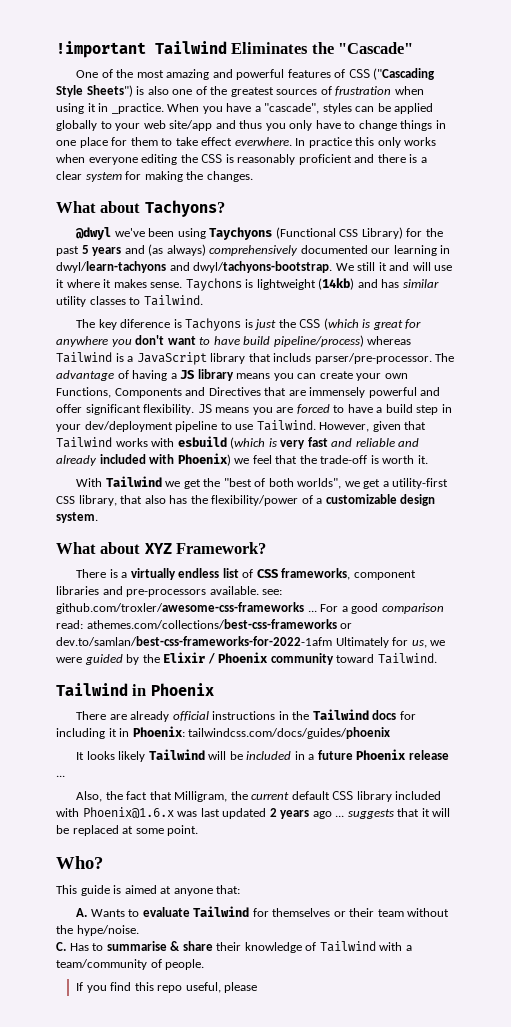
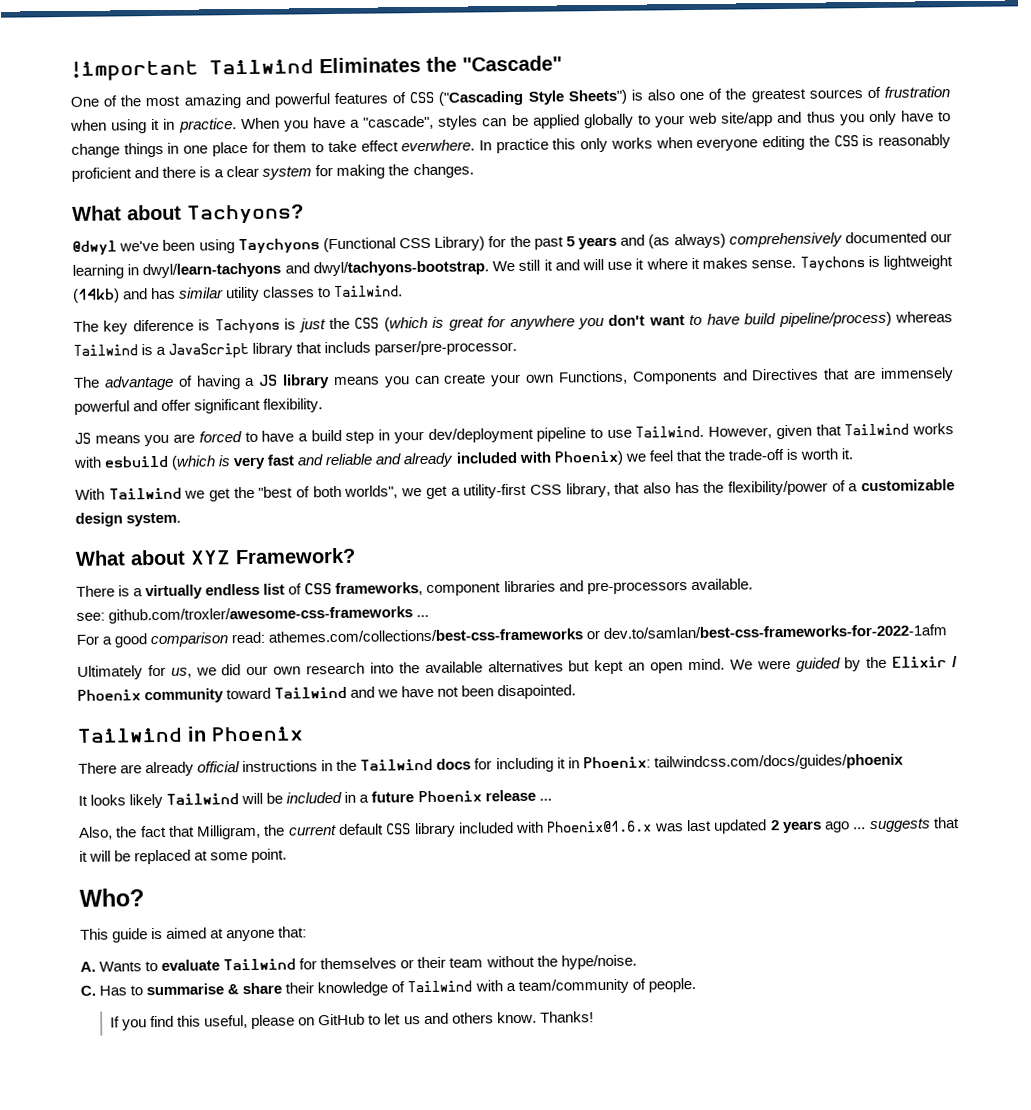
- One of the most amazing and powerful features of CSS ("Cascading Style Sheets") is also one of the greatest sources of frustration when using it in _practice.
+ One of the most amazing and powerful features of CSS ("Cascading Style Sheets") is also one of the greatest sources of frustration when using it in practice.
- The key diference is Tachyons is just the CSS (which is great for anywhere you don't want to have build pipeline/process) whereas Tailwind is a JavaScript library that includs parser/pre-processor. The advantage of having a JS library means you can create your own Functions, Components and Directives that are immensely powerful and offer significant flexibility. JS means you are forced to have a build step in your dev/deployment pipeline to use Tailwind.
+ The key diference is Tachyons is just the CSS (which is great for anywhere you don't want to have build pipeline/process) whereas Tailwind is a JavaScript library that includs parser/pre-processor.
+ The advantage of having a JS library means you can create your own Functions, Components and Directives that are immensely powerful and offer significant flexibility.
+ JS means you are forced to have a build step in your dev/deployment pipeline to use Tailwind.
- There is a virtually endless list of CSS frameworks, component libraries and pre-processors available. see: github.com/troxler/awesome-css-frameworks ... For a good comparison read: athemes.com/collections/best-css-frameworks or dev.to/samlan/best-css-frameworks-for-2022-1afm Ultimately for us, we were guided by the Elixir / Phoenix community toward Tailwind.
+ There is a virtually endless list of CSS frameworks, component libraries and pre-processors available.
+ see: github.com/troxler/awesome-css-frameworks ...
+ For a good comparison read: athemes.com/collections/best-css-frameworks or dev.to/samlan/best-css-frameworks-for-2022-1afm
+ Ultimately for us, we did our own research into the available alternatives but kept an open mind. We were guided by the Elixir / Phoenix community toward Tailwind and we have not been disapointed.
- If you find this repo useful, please
+ If you find this useful, please on GitHub to let us and others know. Thanks!

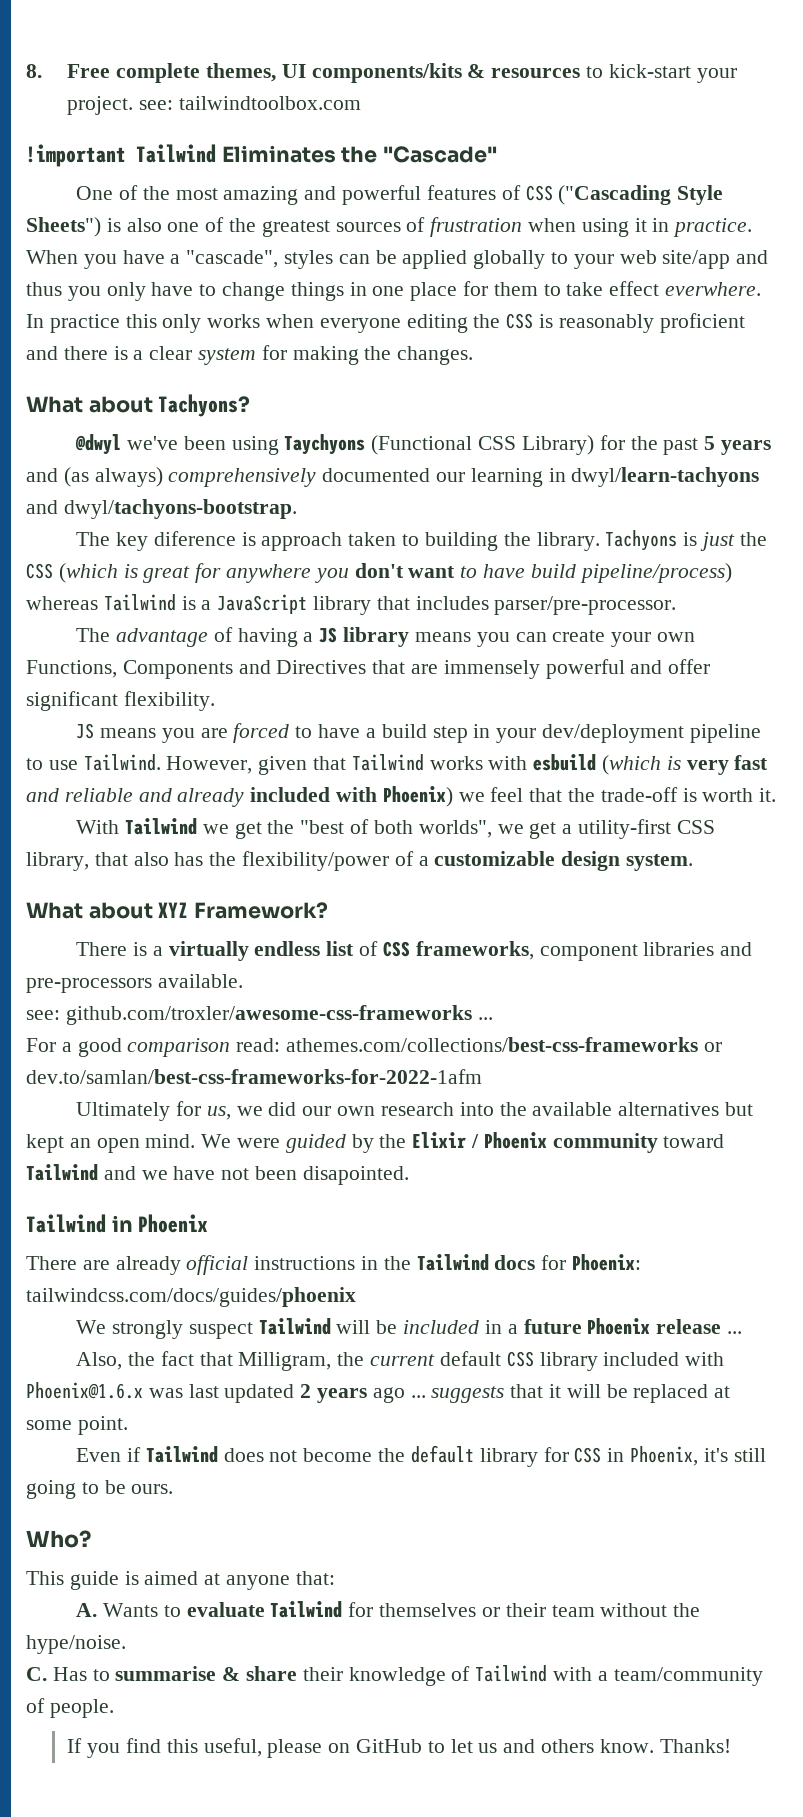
+ 8. Free complete themes, UI components/kits & resources to kick-start your project. see: tailwindtoolbox.com
- @dwyl we've been using Taychyons (Functional CSS Library) for the past 5 years and (as always) comprehensively documented our learning in dwyl/learn-tachyons and dwyl/tachyons-bootstrap. We still it and will use it where it makes sense. Taychons is lightweight (14kb) and has similar utility classes to Tailwind.
- The key diference is Tachyons is just the CSS (which is great for anywhere you don't want to have build pipeline/process) whereas Tailwind is a JavaScript library that includs parser/pre-processor.
+ @dwyl we've been using Taychyons (Functional CSS Library) for the past 5 years and (as always) comprehensively documented our learning in dwyl/learn-tachyons and dwyl/tachyons-bootstrap.
+ The key diference is approach taken to building the library. Tachyons is just the CSS (which is great for anywhere you don't want to have build pipeline/process) whereas Tailwind is a JavaScript library that includes parser/pre-processor.
- There are already official instructions in the Tailwind docs for including it in Phoenix: tailwindcss.com/docs/guides/phoenix
+ There are already official instructions in the Tailwind docs for Phoenix: tailwindcss.com/docs/guides/phoenix
- It looks likely Tailwind will be included in a future Phoenix release ...
+ We strongly suspect Tailwind will be included in a future Phoenix release ...
+ Even if Tailwind does not become the default library for CSS in Phoenix, it's still going to be ours.

